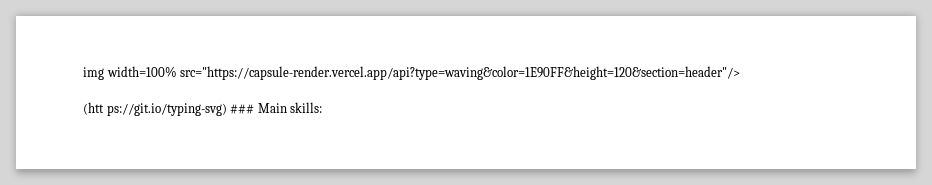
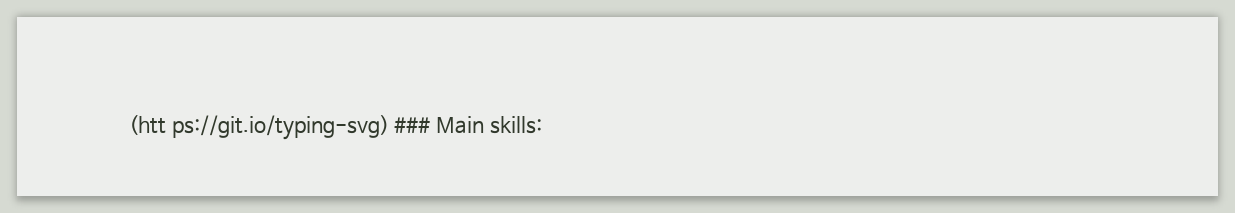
- img width=100% src="https://capsule-render.vercel.app/api?type=waving&color=1E90FF&height=120&section=header"/>

